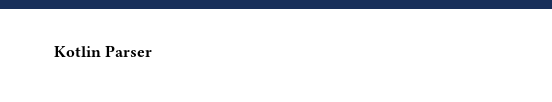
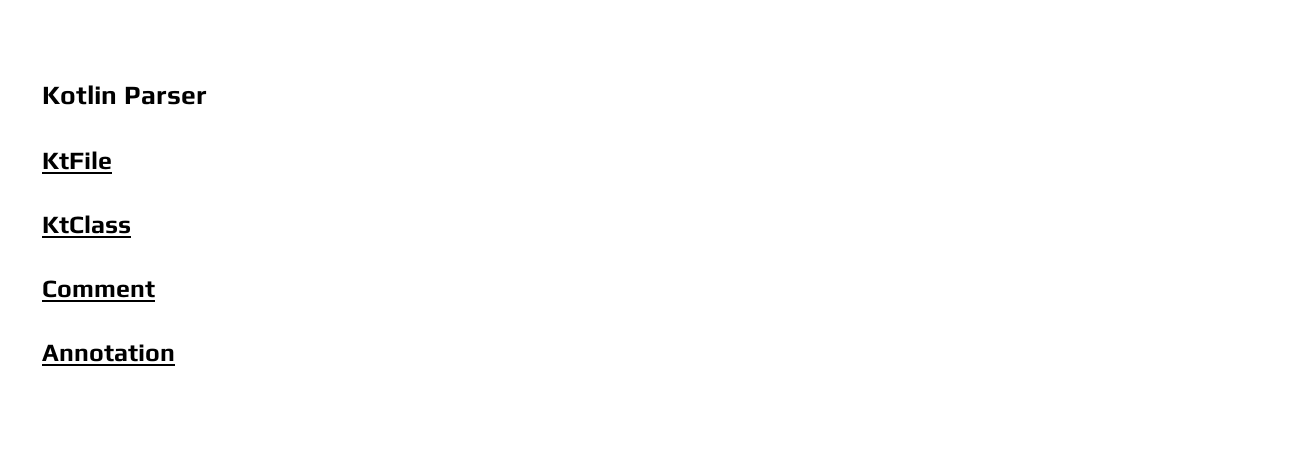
+ KtFile
+ KtClass
+ Comment
+ Annotation

